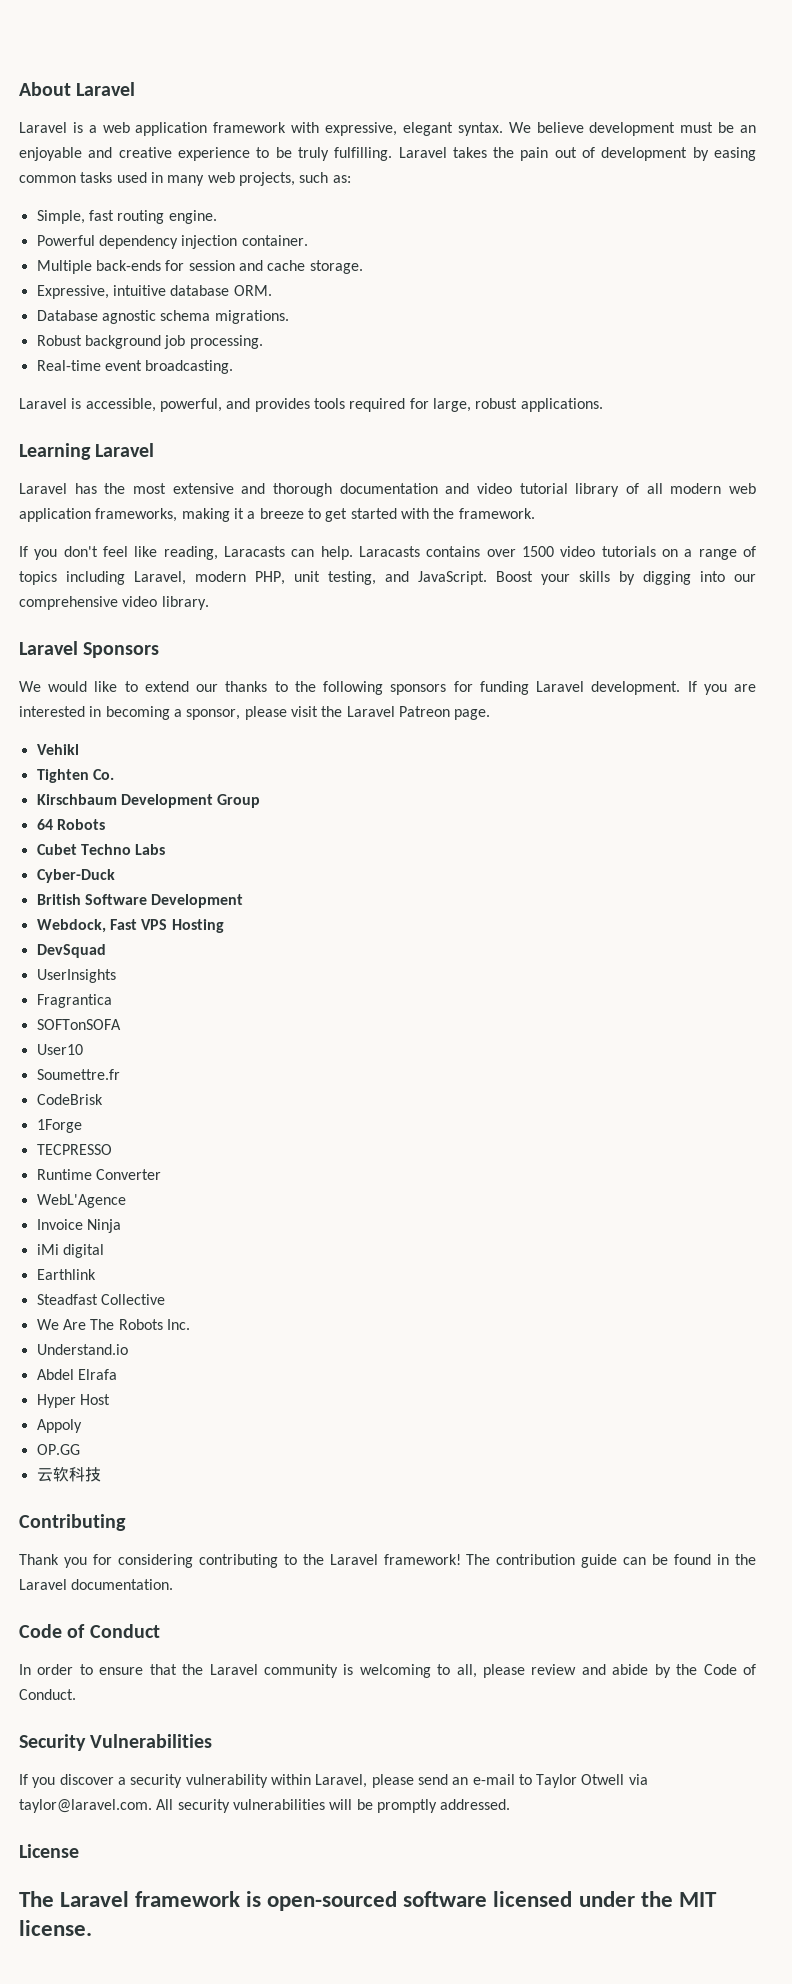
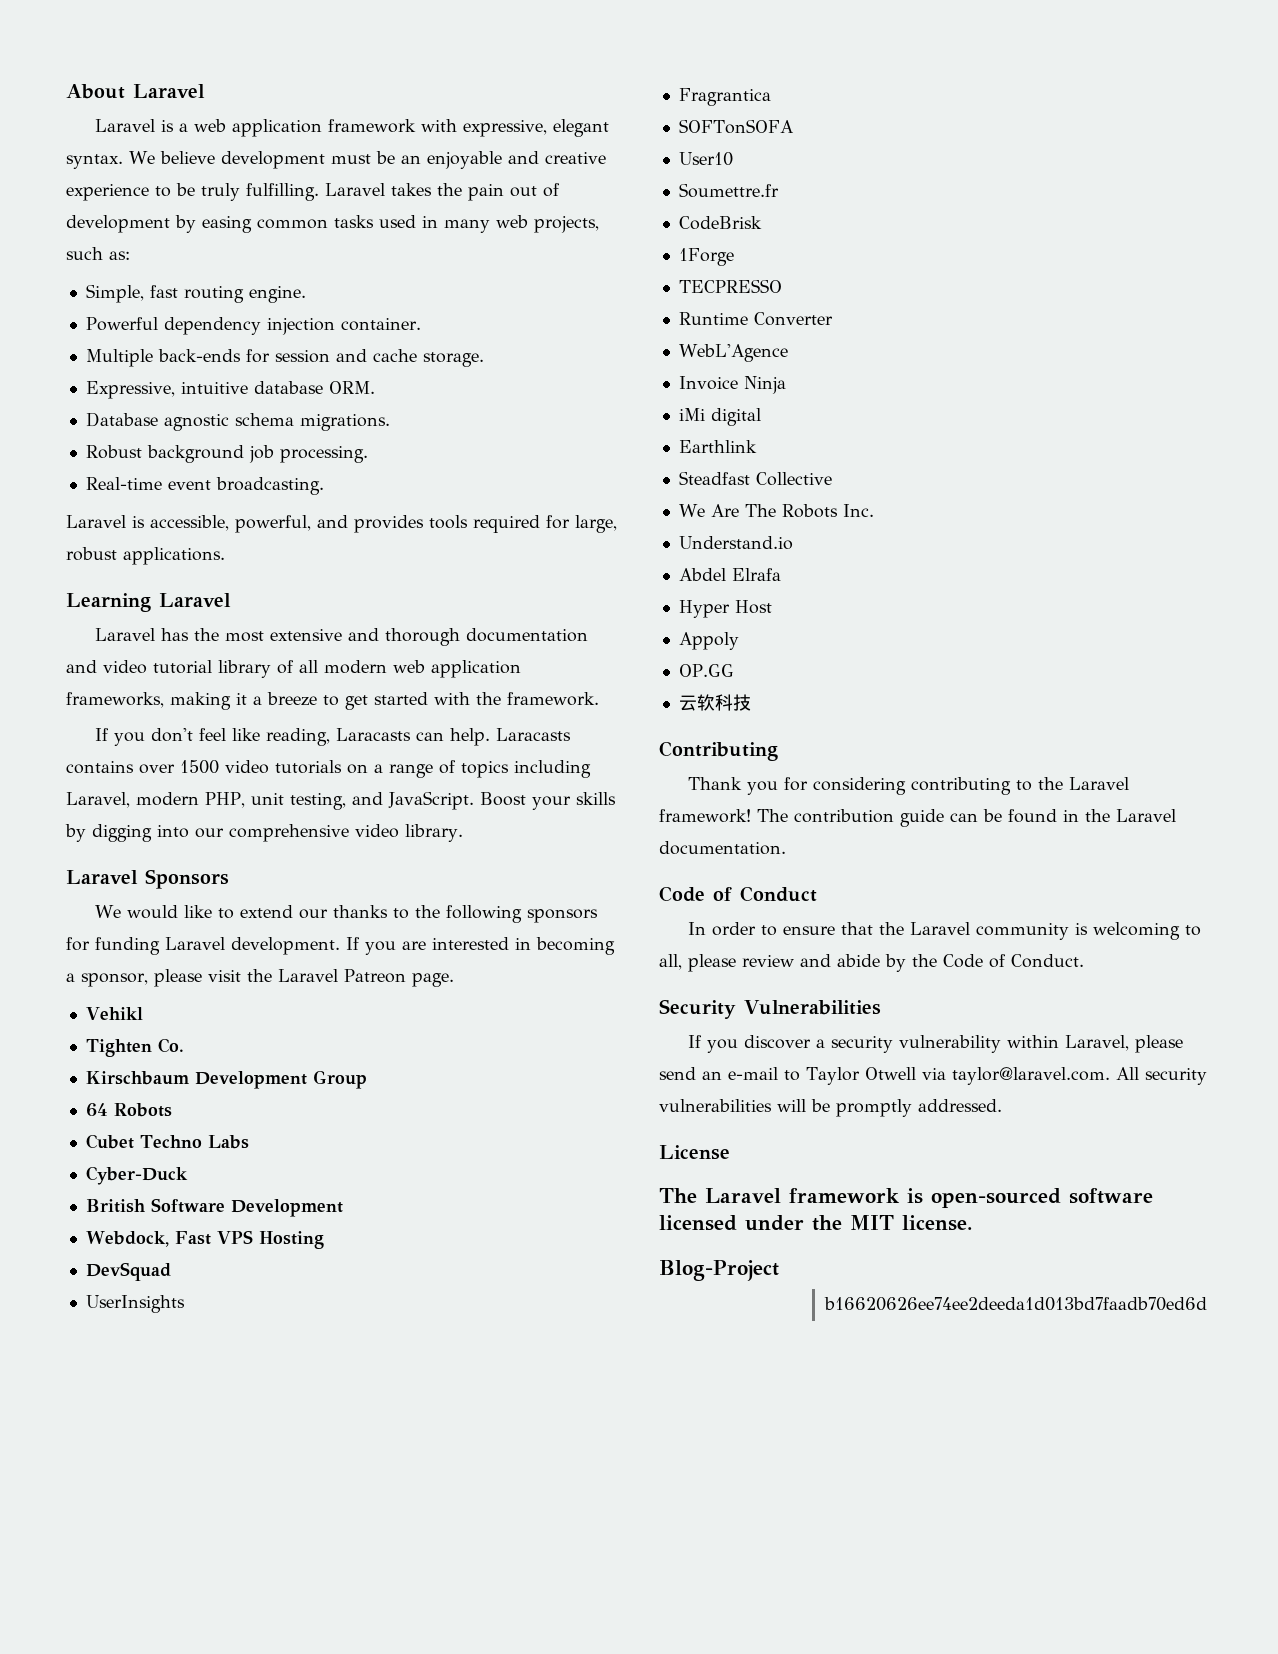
+ Blog-Project
+ b16620626ee74ee2deeda1d013bd7faadb70ed6d

